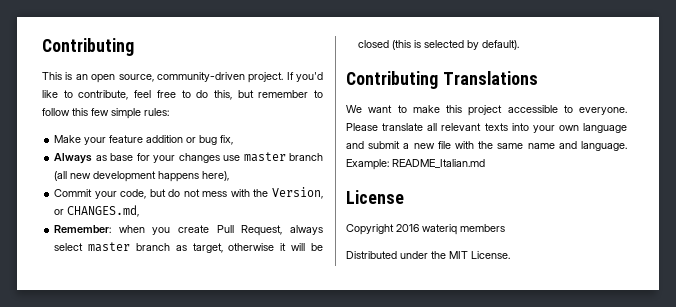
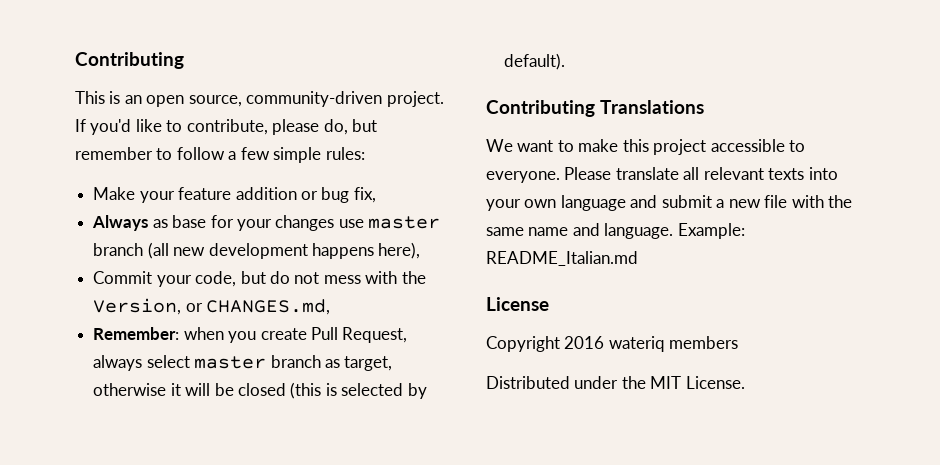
- If you'd like to contribute, feel free to do this, but remember to follow this few simple rules:
+ If you'd like to contribute, please do, but remember to follow a few simple rules:

